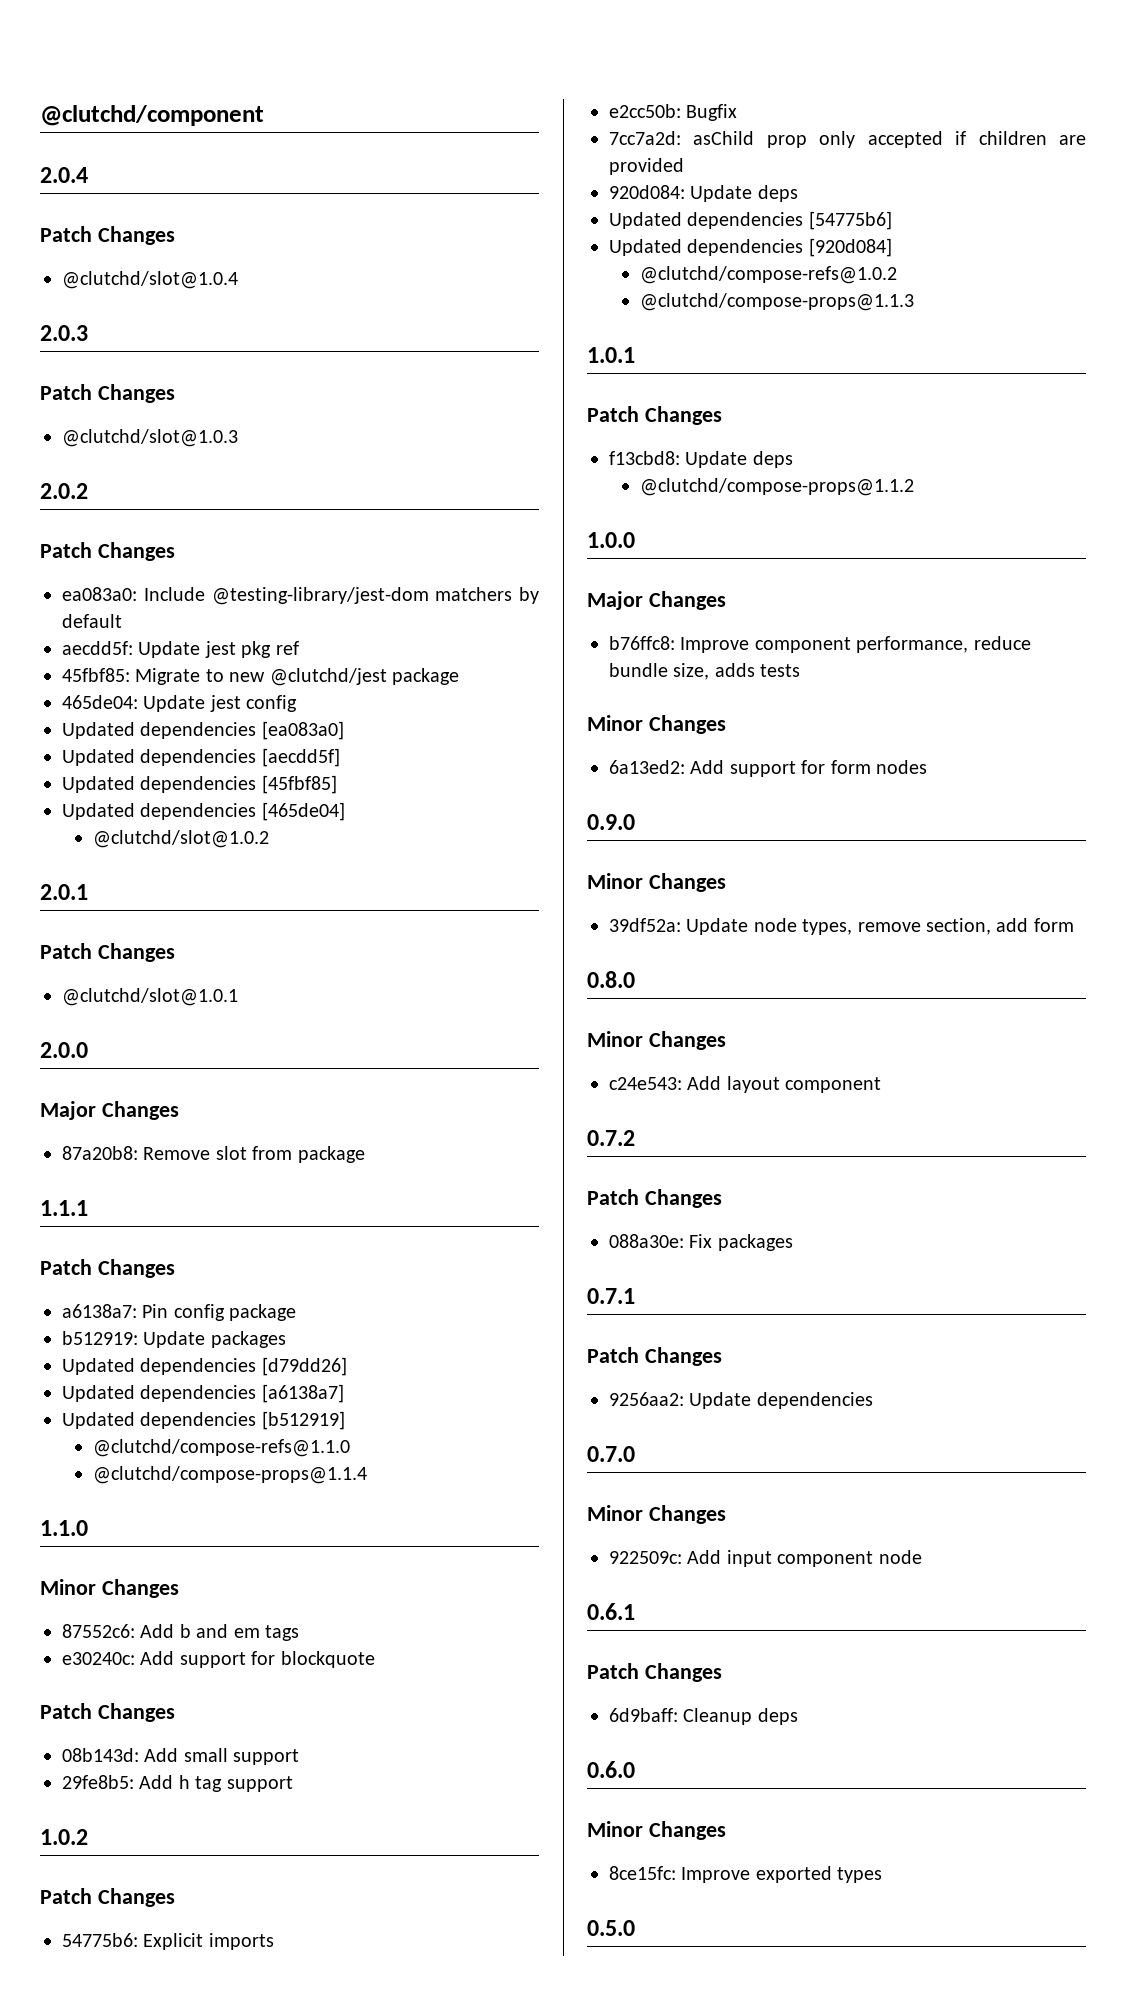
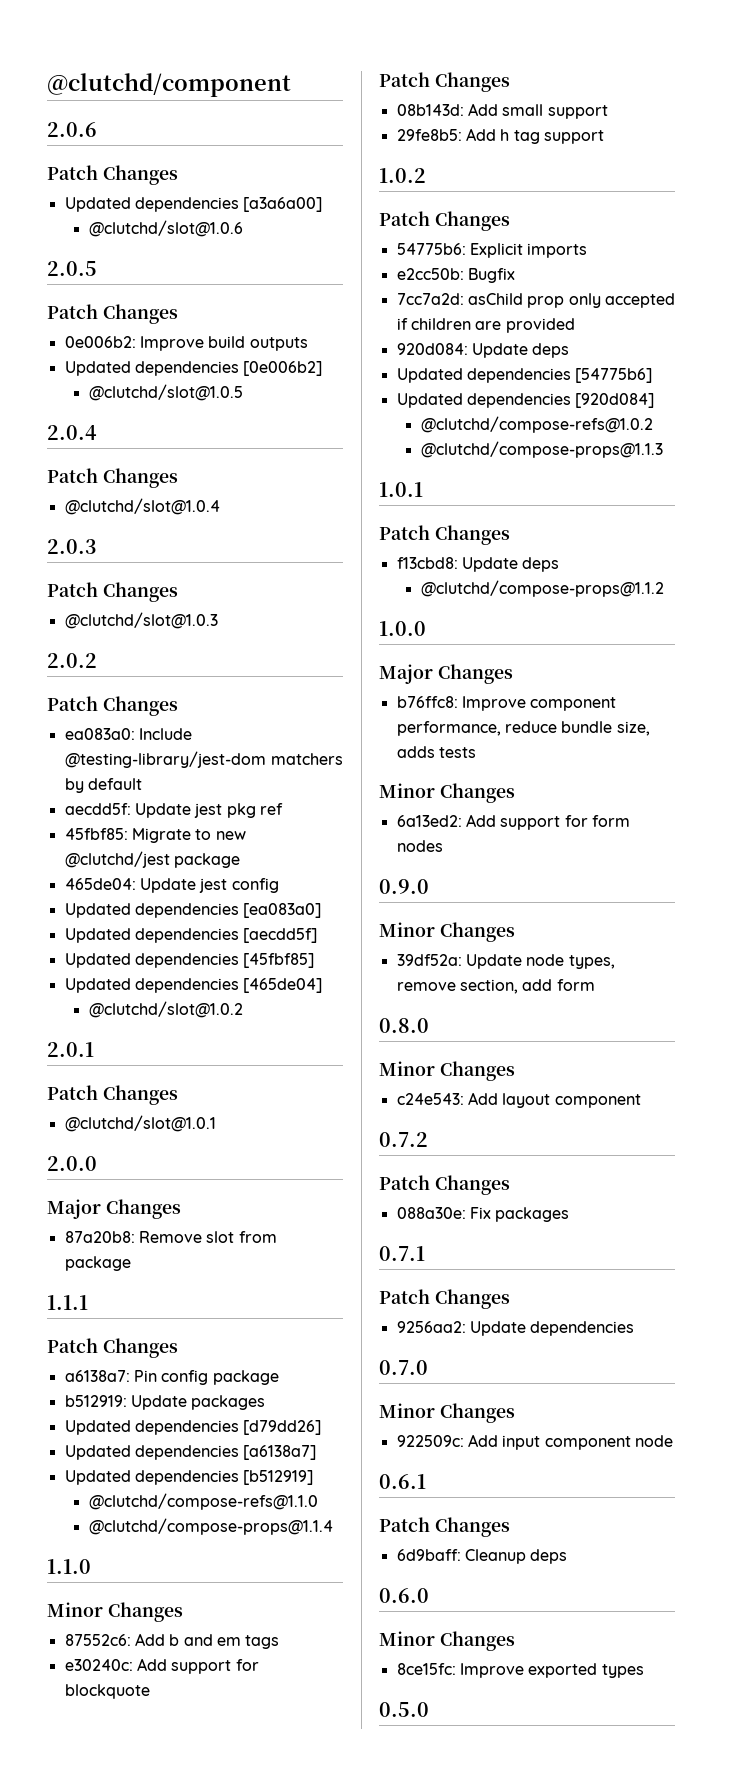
+ 2.0.6
+ Patch Changes
+ Updated dependencies [a3a6a00]
+ @clutchd/slot@1.0.6
+ 2.0.5
+ Patch Changes
+ 0e006b2: Improve build outputs
+ Updated dependencies [0e006b2]
+ @clutchd/slot@1.0.5

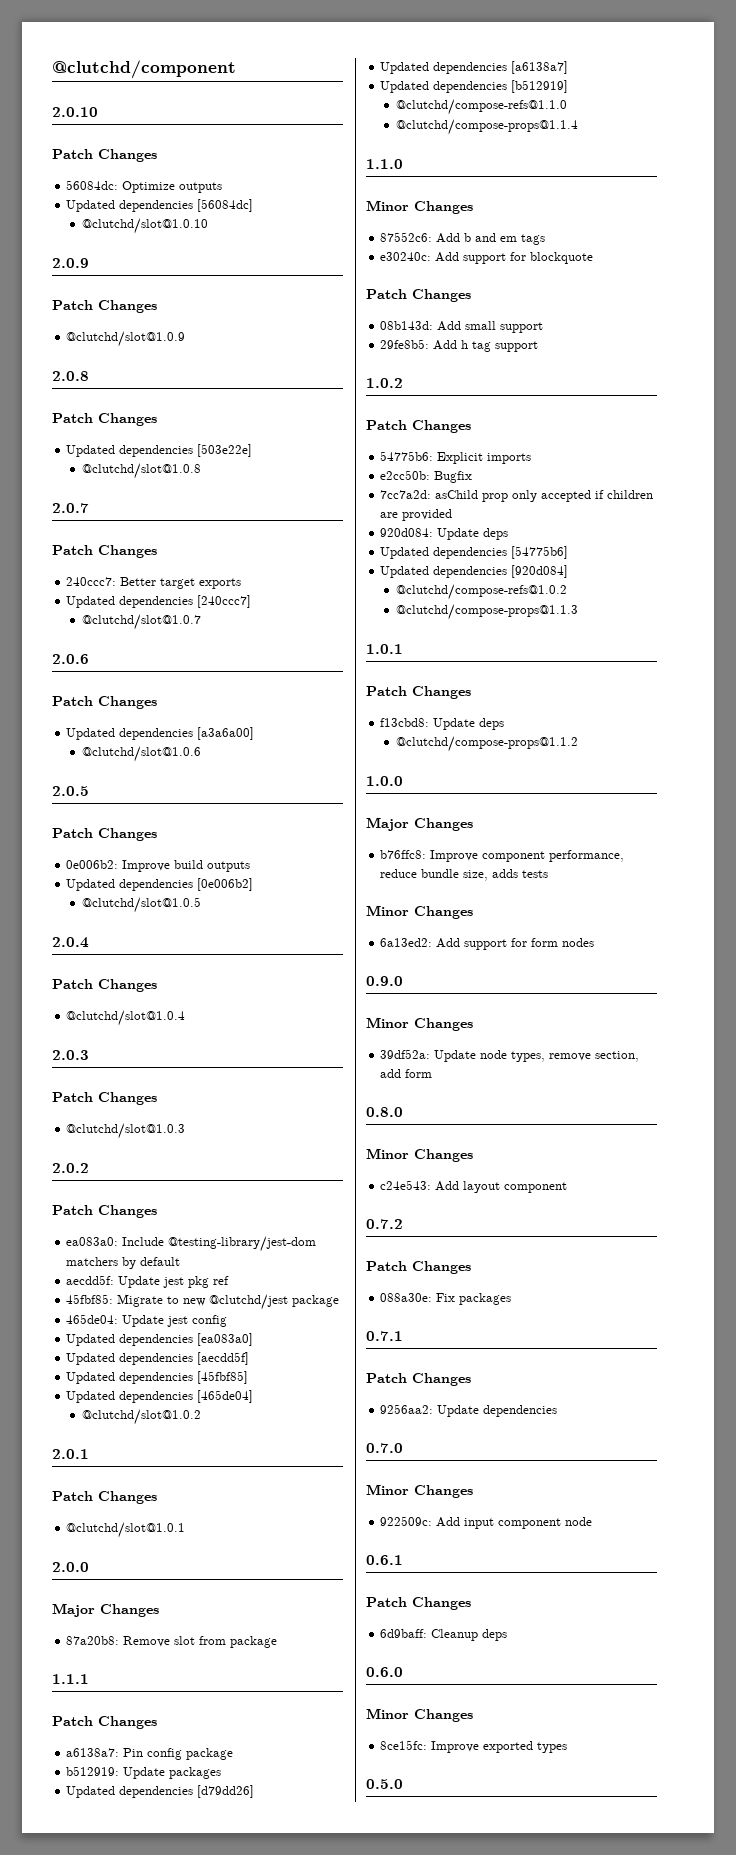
+ 2.0.10
+ Patch Changes
+ 56084dc: Optimize outputs
+ Updated dependencies [56084dc]
+ @clutchd/slot@1.0.10
+ 2.0.9
+ Patch Changes
+ @clutchd/slot@1.0.9
+ 2.0.8
+ Patch Changes
+ Updated dependencies [503e22e]
+ @clutchd/slot@1.0.8
+ 2.0.7
+ Patch Changes
+ 240ccc7: Better target exports
+ Updated dependencies [240ccc7]
+ @clutchd/slot@1.0.7

